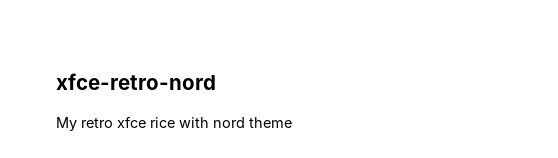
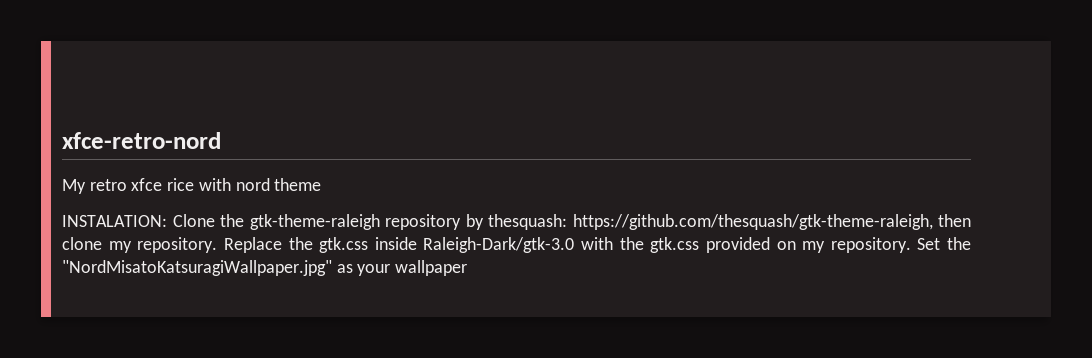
+ INSTALATION: Clone the gtk-theme-raleigh repository by thesquash: https://github.com/thesquash/gtk-theme-raleigh, then clone my repository. Replace the gtk.css inside Raleigh-Dark/gtk-3.0 with the gtk.css provided on my repository. Set the "NordMisatoKatsuragiWallpaper.jpg" as your wallpaper

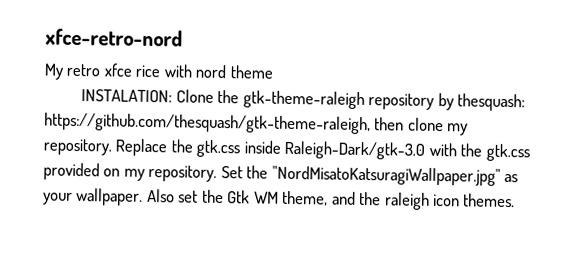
- Set the "NordMisatoKatsuragiWallpaper.jpg" as your wallpaper
+ Set the "NordMisatoKatsuragiWallpaper.jpg" as your wallpaper. Also set the Gtk WM theme, and the raleigh icon themes.

